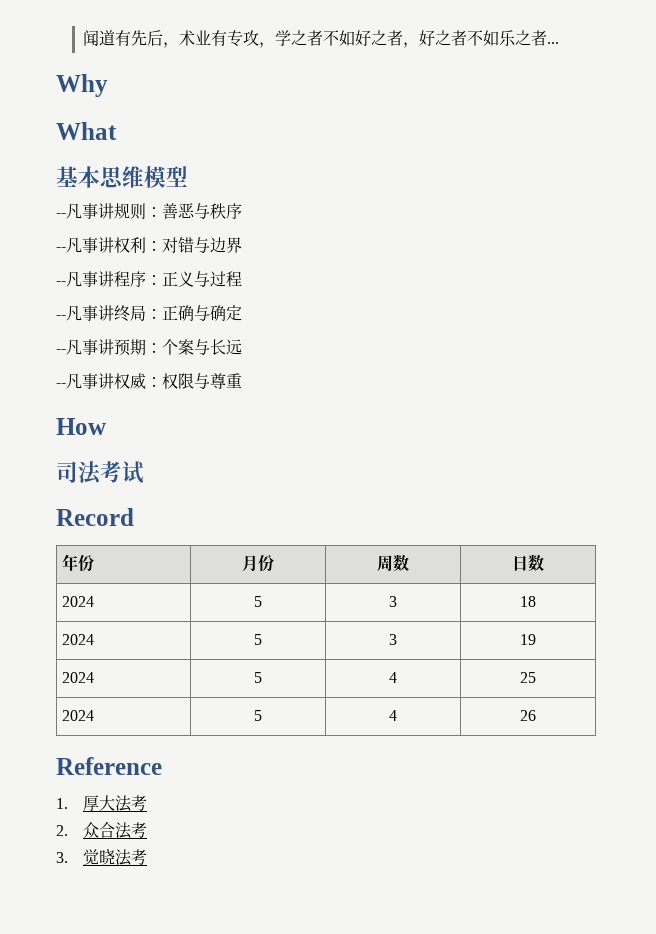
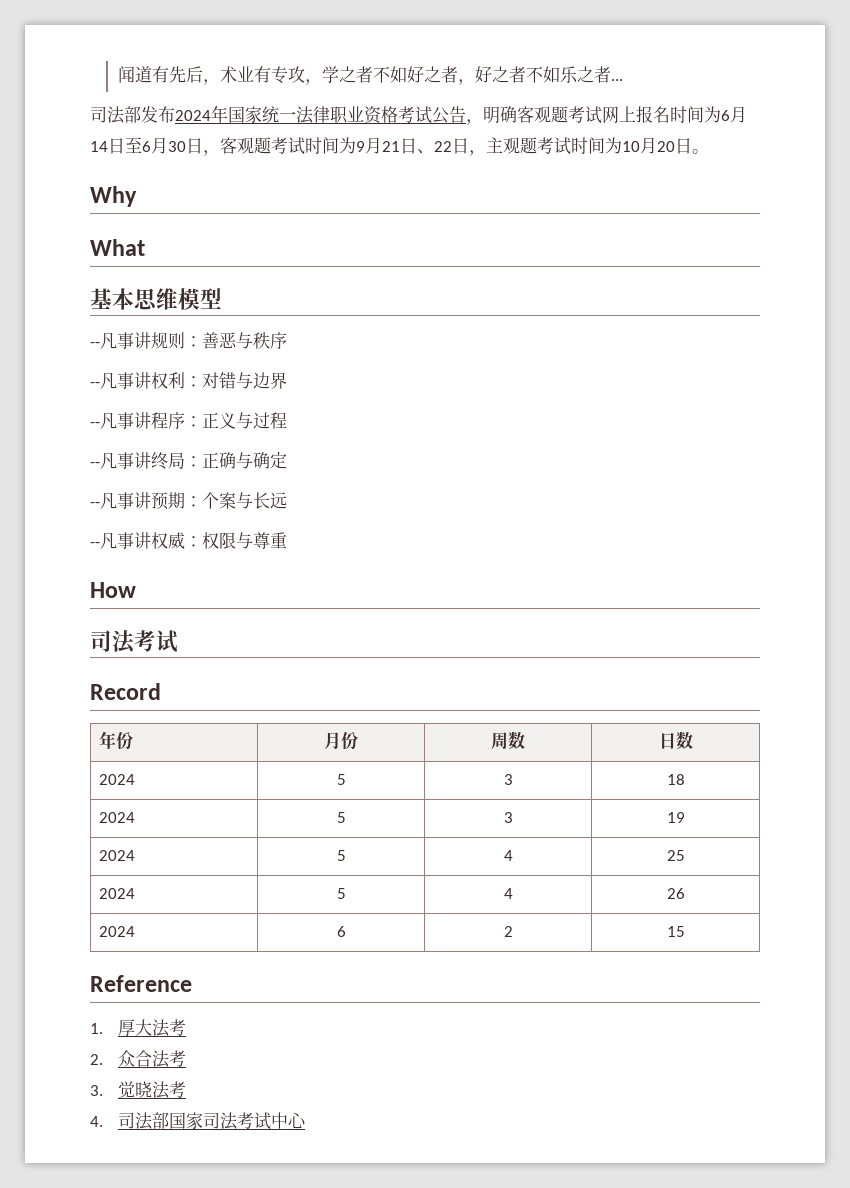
+ 司法部发布2024年国家统一法律职业资格考试公告，明确客观题考试网上报名时间为6月14日至6月30日，客观题考试时间为9月21日、22日，主观题考试时间为10月20日。
+ 2024 | 6 | 2 | 15
+ 4.司法部国家司法考试中心

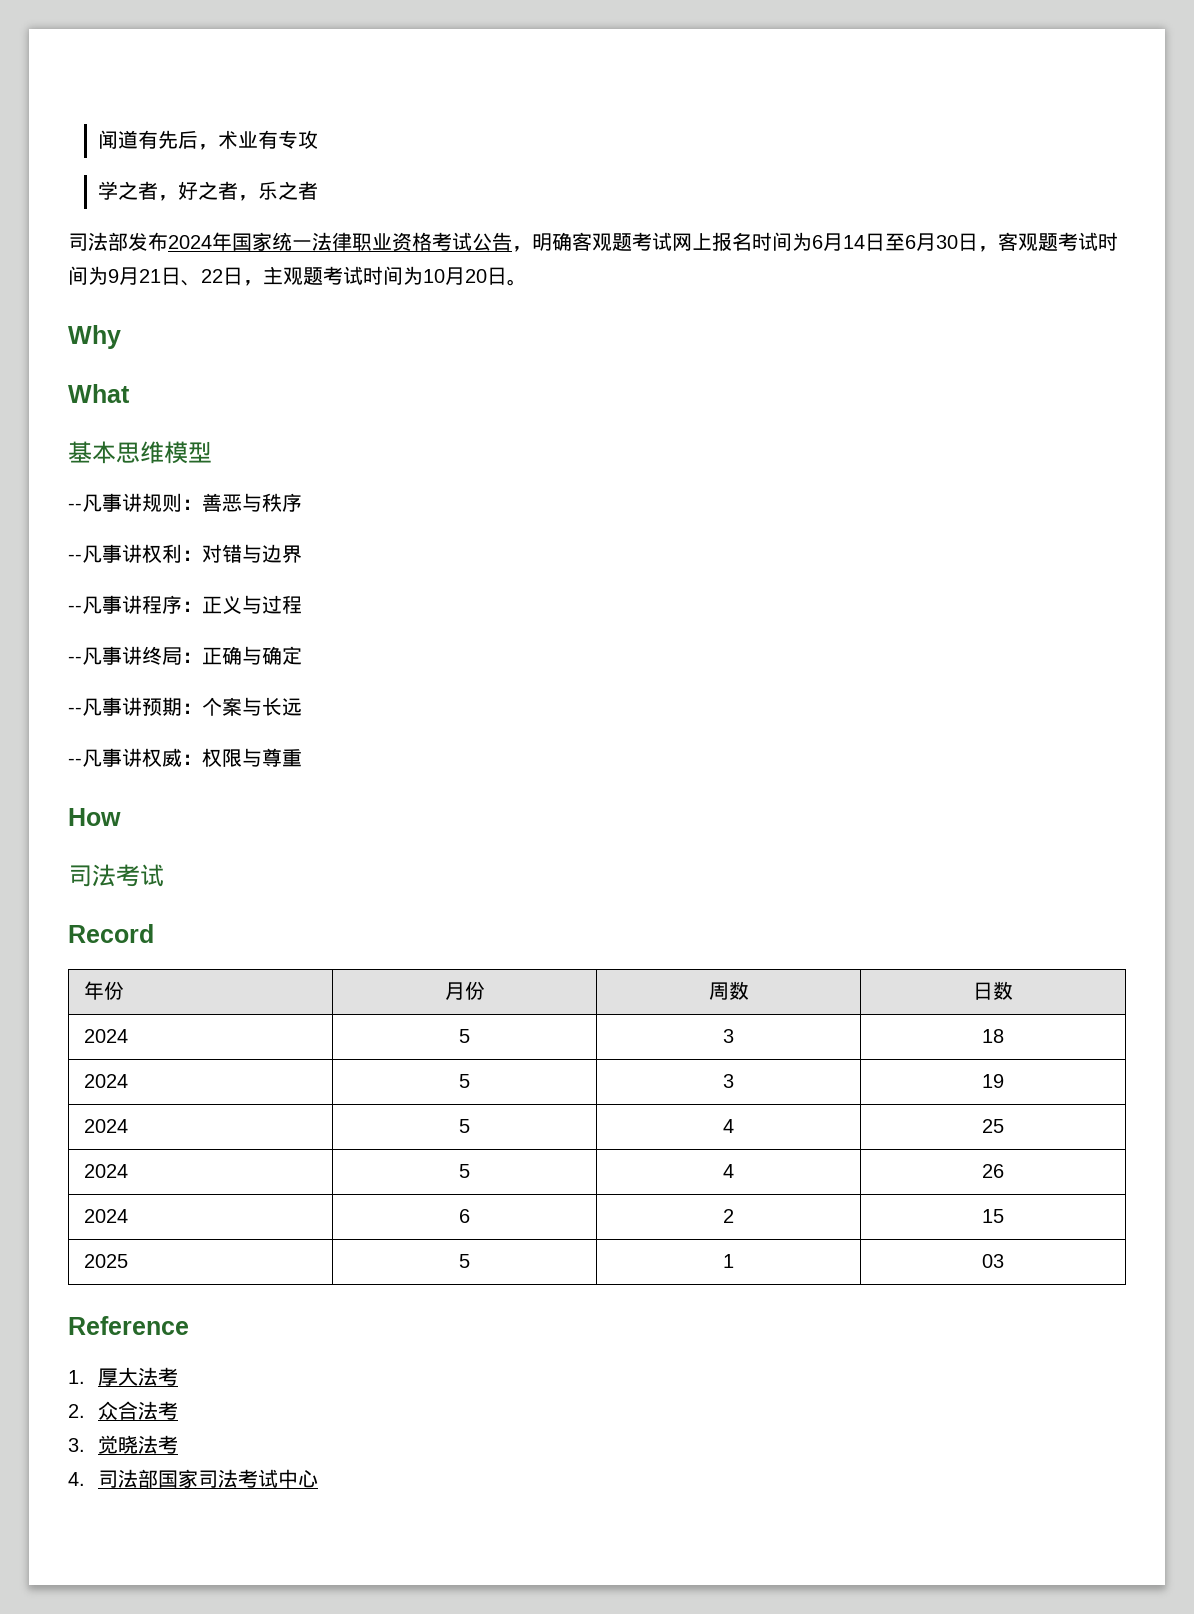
- 闻道有先后，术业有专攻，学之者不如好之者，好之者不如乐之者...
+ 闻道有先后，术业有专攻
+ 学之者，好之者，乐之者
+ 2025 | 5 | 1 | 03

